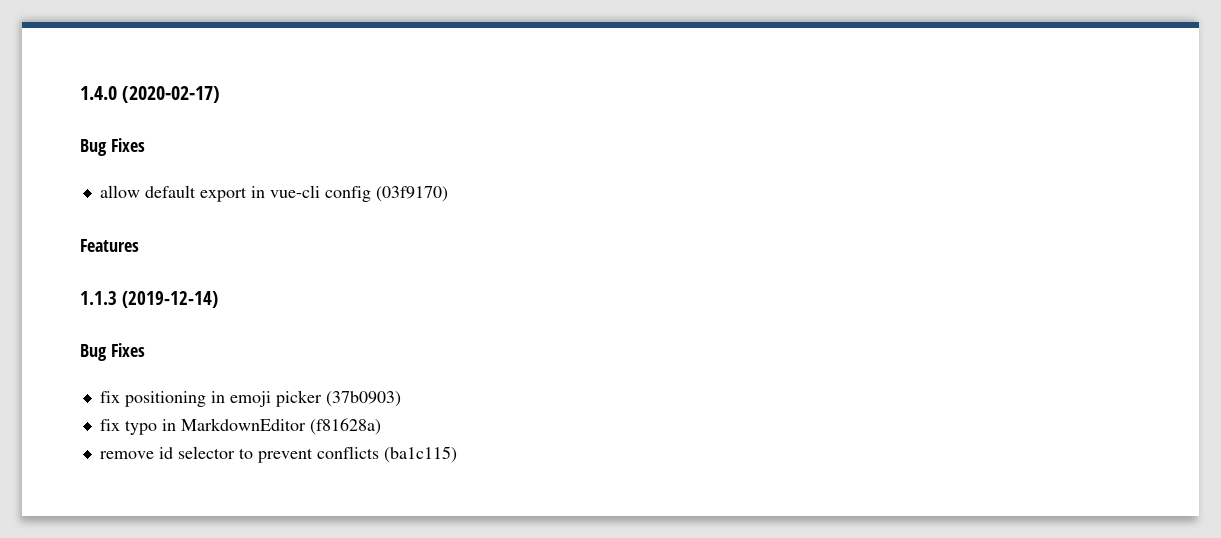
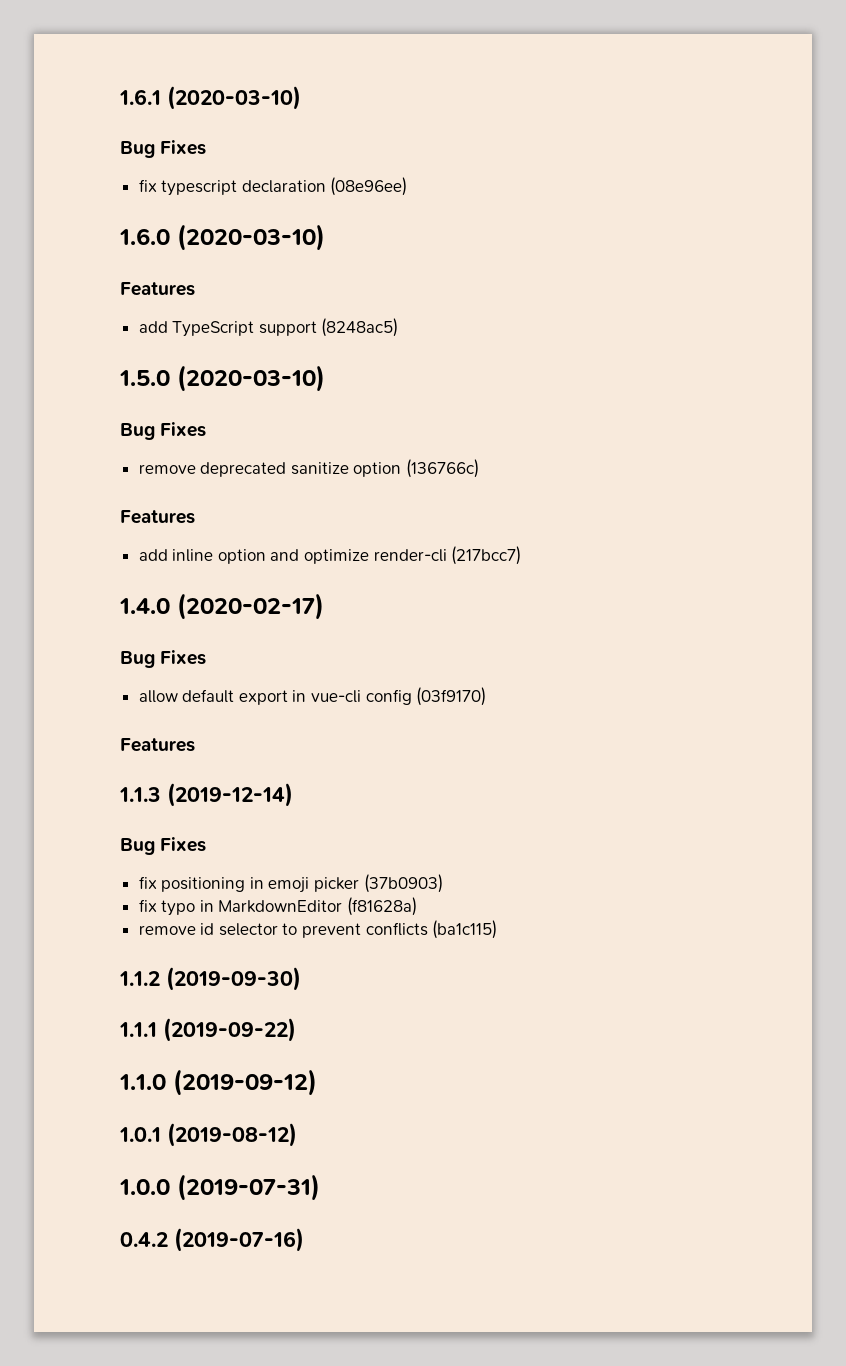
+ 1.6.1 (2020-03-10)
+ Bug Fixes
+ fix typescript declaration (08e96ee)
+ 1.6.0 (2020-03-10)
+ Features
+ add TypeScript support (8248ac5)
+ 1.5.0 (2020-03-10)
+ Bug Fixes
+ remove deprecated sanitize option (136766c)
+ Features
+ add inline option and optimize render-cli (217bcc7)
+ 1.1.2 (2019-09-30)
+ 1.1.1 (2019-09-22)
+ 1.1.0 (2019-09-12)
+ 1.0.1 (2019-08-12)
+ 1.0.0 (2019-07-31)
+ 0.4.2 (2019-07-16)

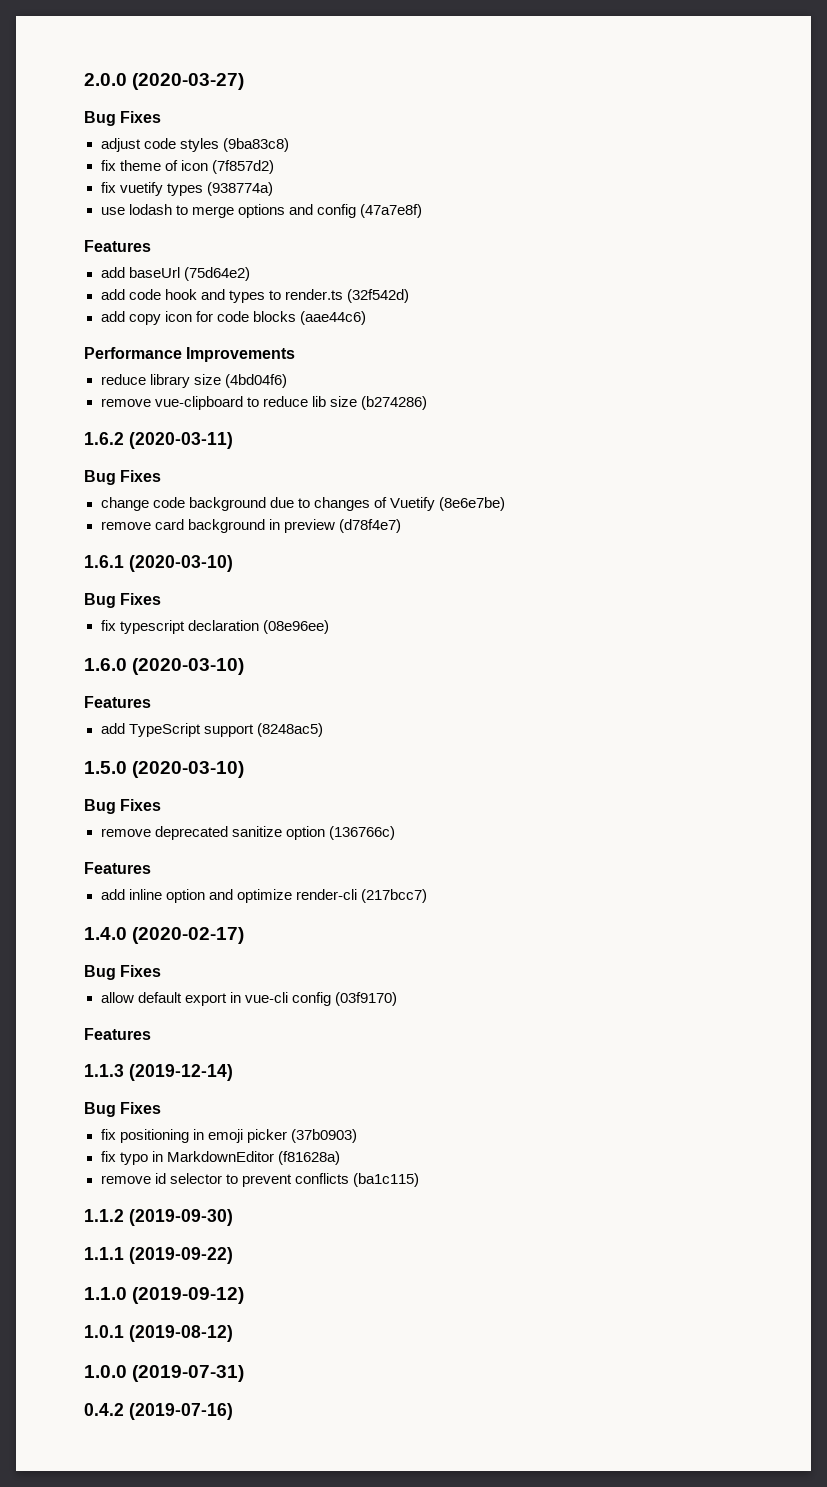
+ 2.0.0 (2020-03-27)
+ Bug Fixes
+ adjust code styles (9ba83c8)
+ fix theme of icon (7f857d2)
+ fix vuetify types (938774a)
+ use lodash to merge options and config (47a7e8f)
+ Features
+ add baseUrl (75d64e2)
+ add code hook and types to render.ts (32f542d)
+ add copy icon for code blocks (aae44c6)
+ Performance Improvements
+ reduce library size (4bd04f6)
+ remove vue-clipboard to reduce lib size (b274286)
+ 1.6.2 (2020-03-11)
+ Bug Fixes
+ change code background due to changes of Vuetify (8e6e7be)
+ remove card background in preview (d78f4e7)

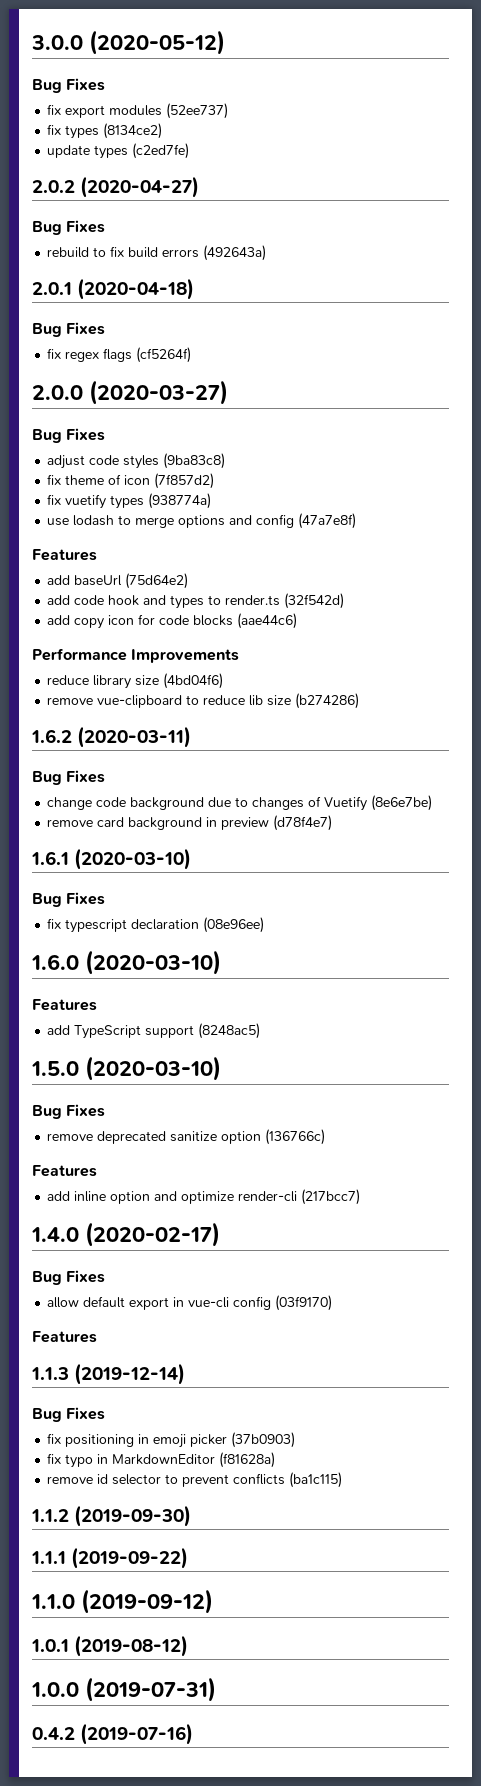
+ 3.0.0 (2020-05-12)
+ Bug Fixes
+ fix export modules (52ee737)
+ fix types (8134ce2)
+ update types (c2ed7fe)
+ 2.0.2 (2020-04-27)
+ Bug Fixes
+ rebuild to fix build errors (492643a)
+ 2.0.1 (2020-04-18)
+ Bug Fixes
+ fix regex flags (cf5264f)

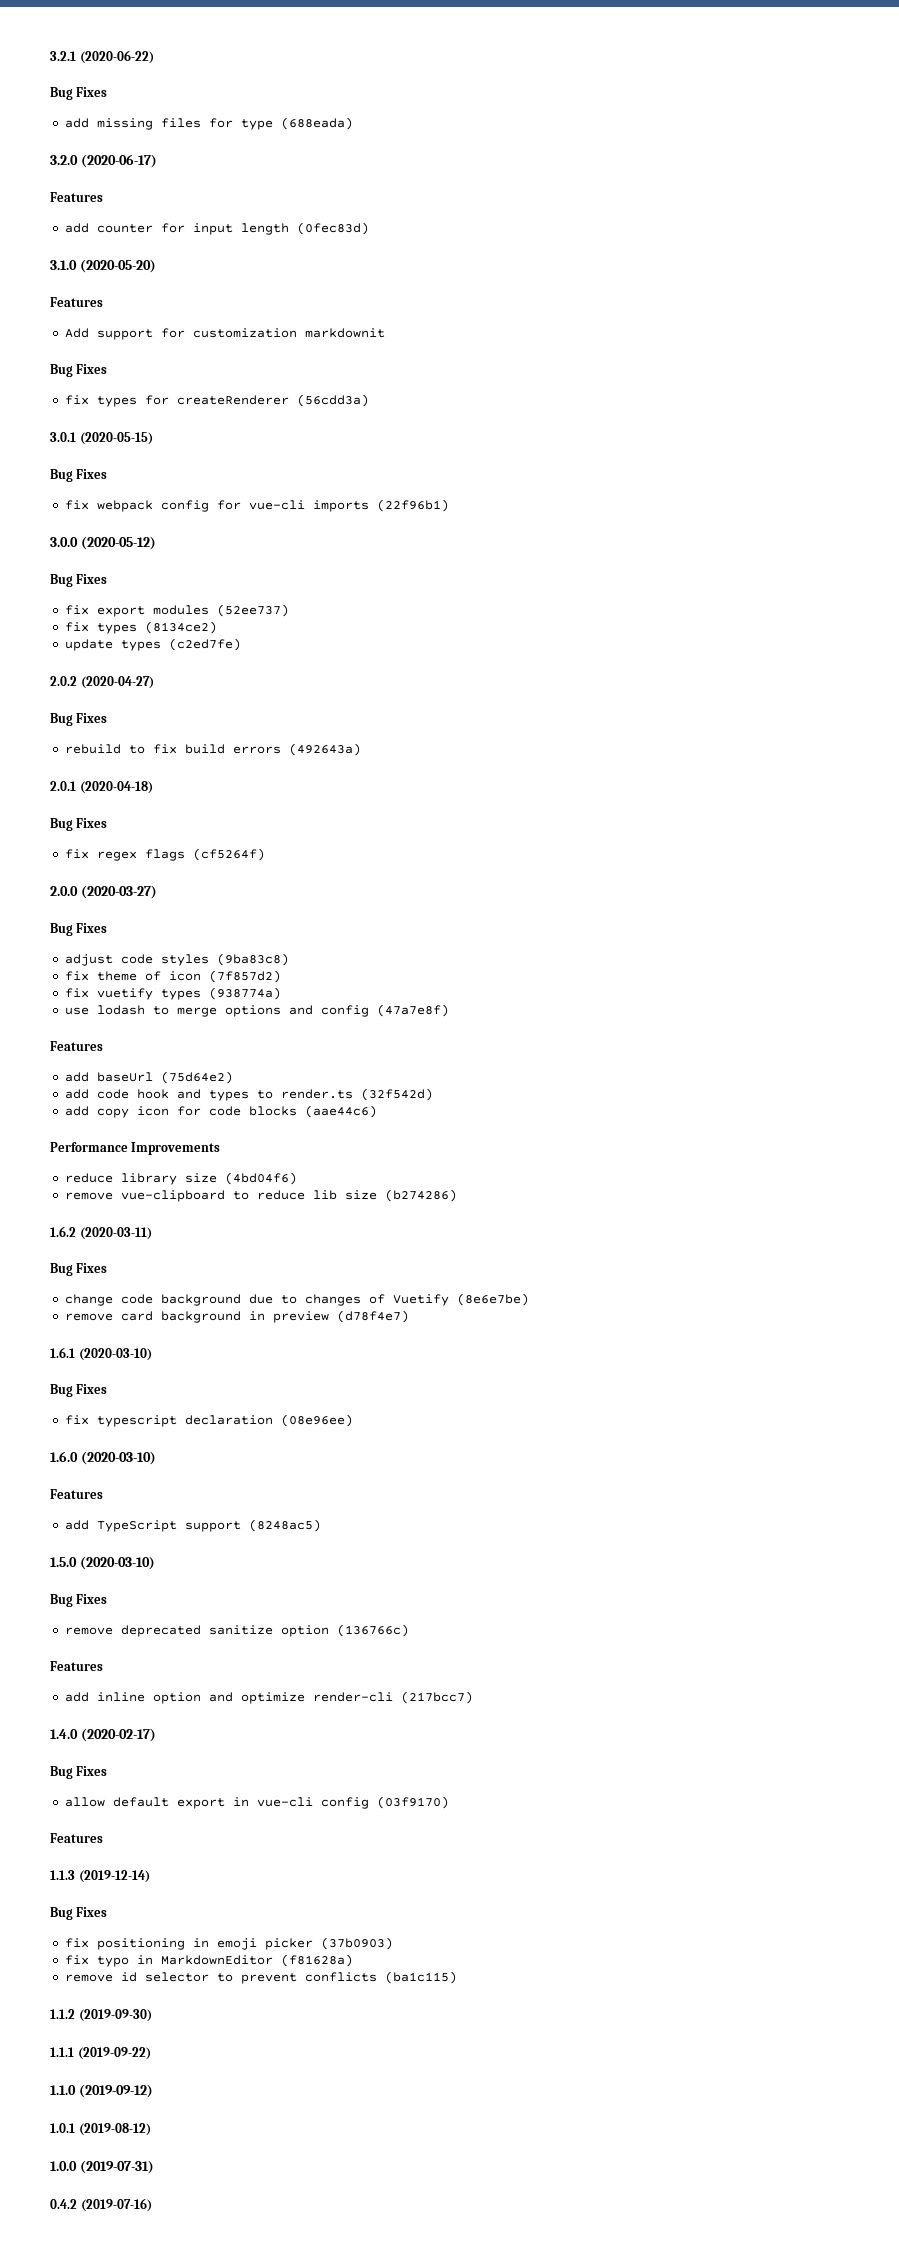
+ 3.2.1 (2020-06-22)
+ Bug Fixes
+ add missing files for type (688eada)
+ 3.2.0 (2020-06-17)
+ Features
+ add counter for input length (0fec83d)
+ 3.1.0 (2020-05-20)
+ Features
+ Add support for customization markdownit
+ Bug Fixes
+ fix types for createRenderer (56cdd3a)
+ 3.0.1 (2020-05-15)
+ Bug Fixes
+ fix webpack config for vue-cli imports (22f96b1)

